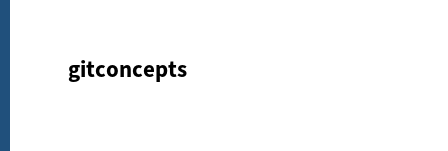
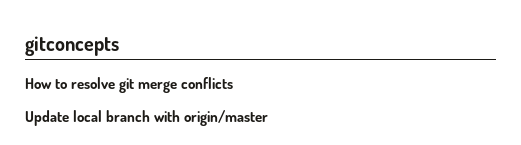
+ How to resolve git merge conflicts
+ Update local branch with origin/master

